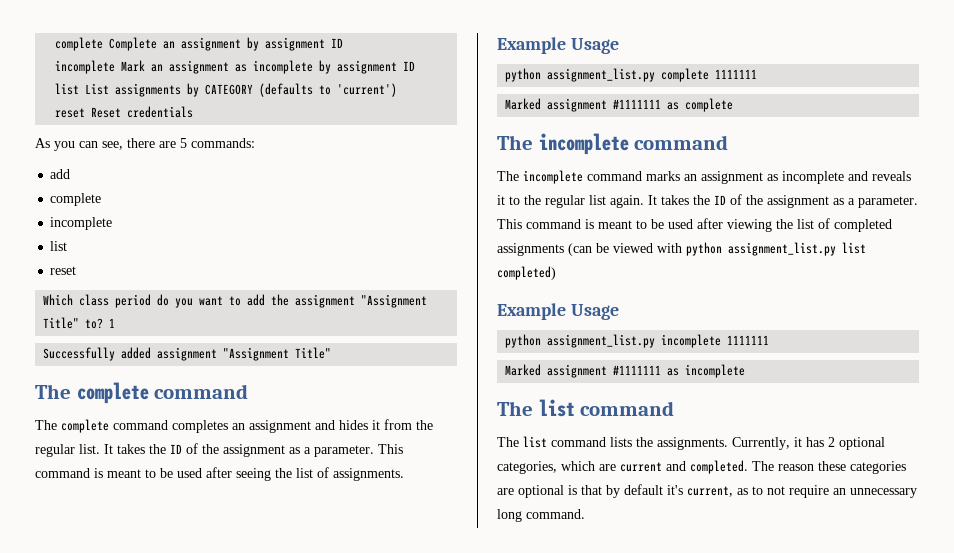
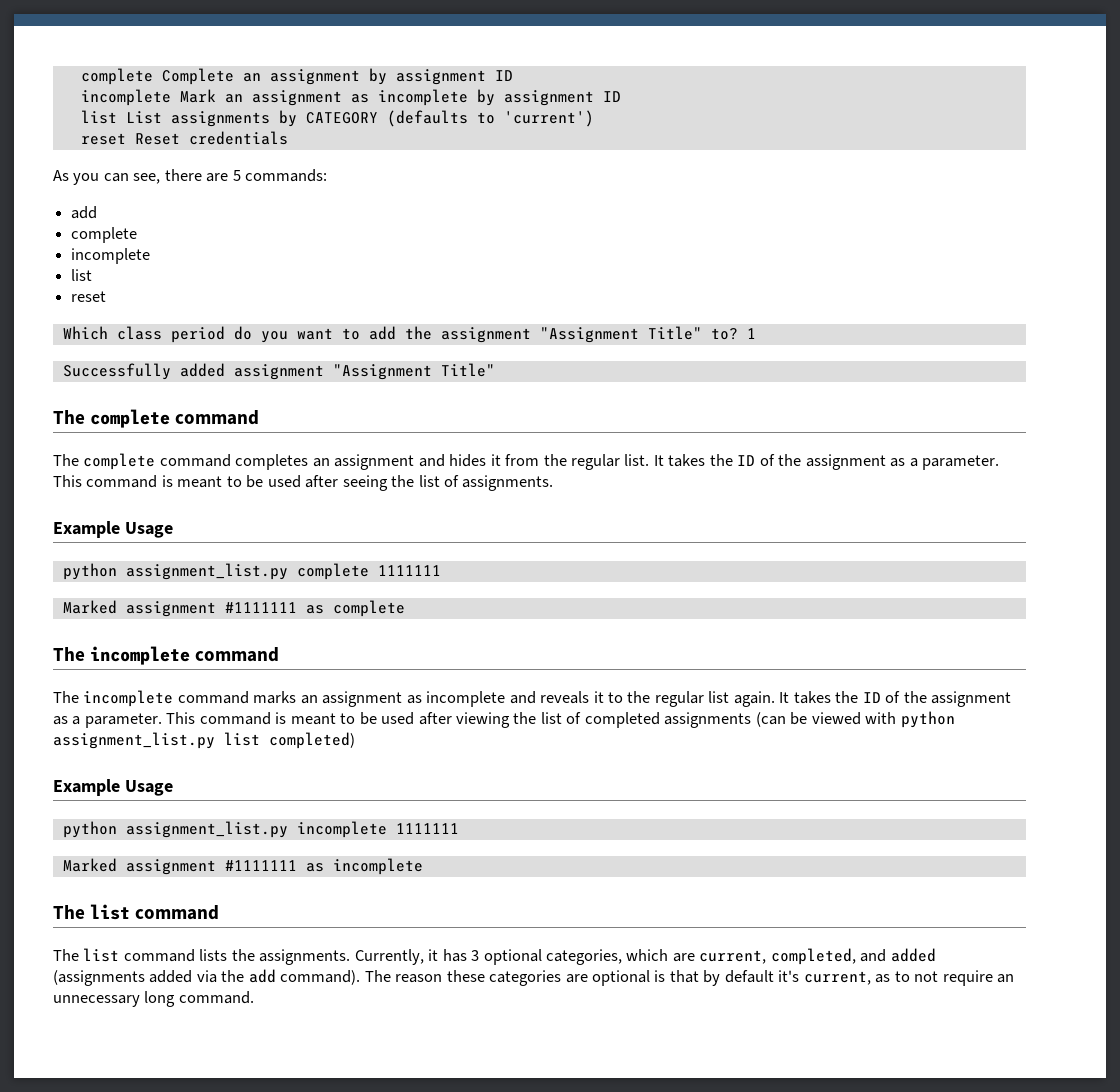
- Currently, it has 2 optional categories, which are current and completed.
+ Currently, it has 3 optional categories, which are current, completed, and added (assignments added via the add command).

